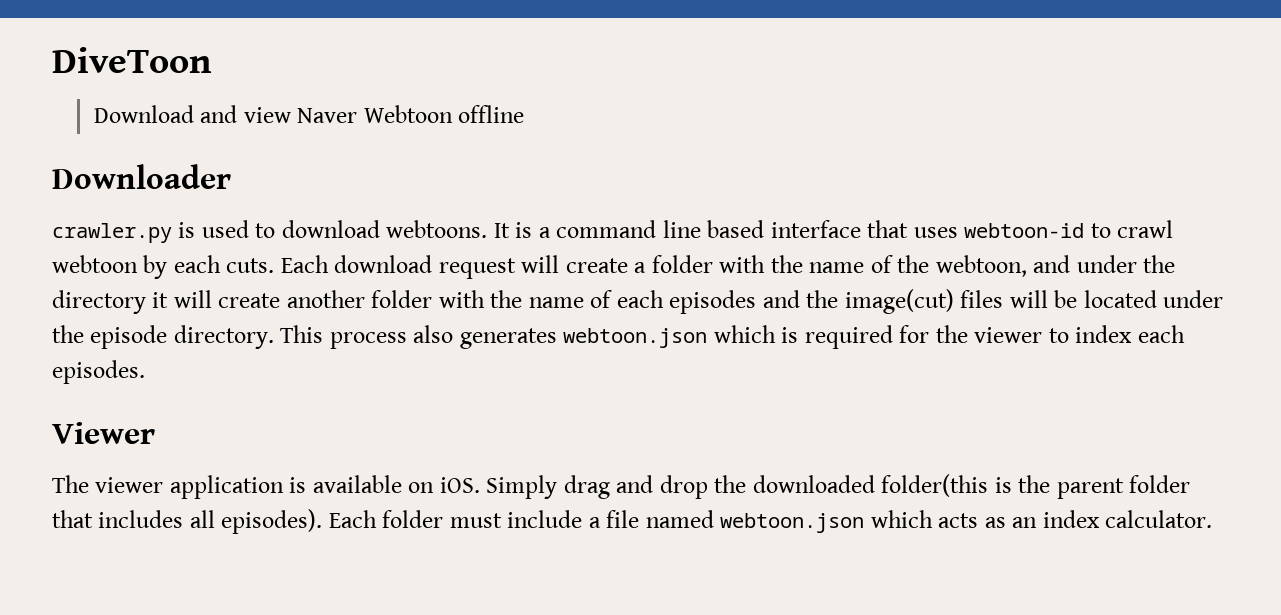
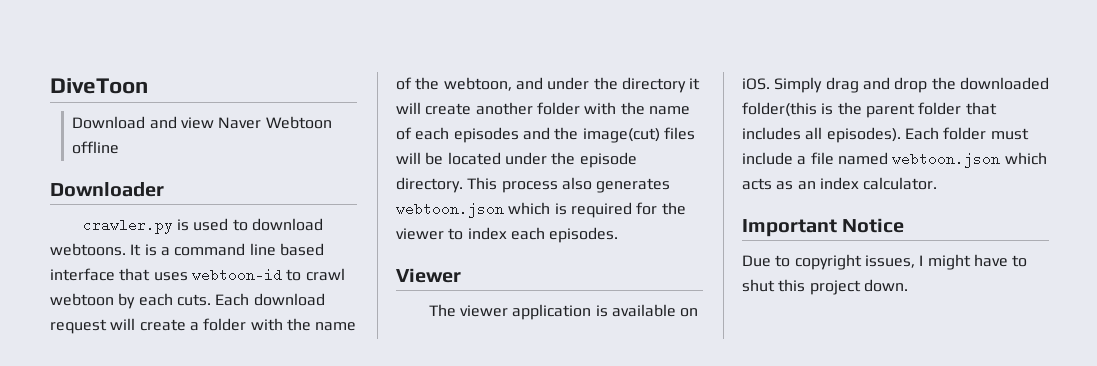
+ Important Notice
+ Due to copyright issues, I might have to shut this project down.

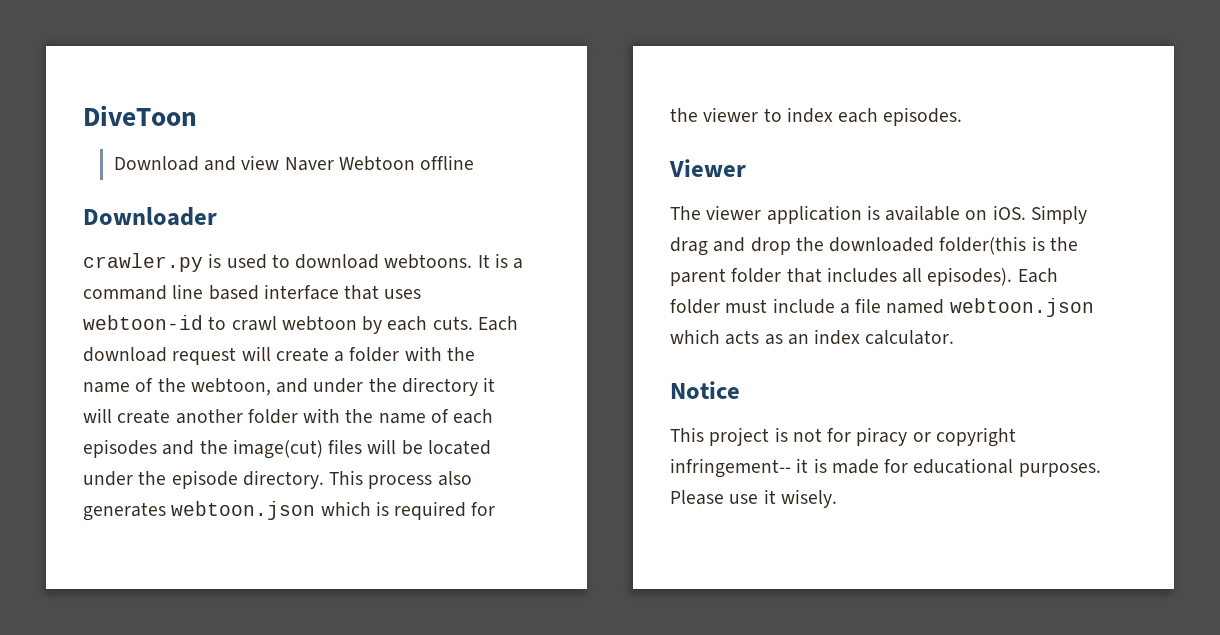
- Important Notice
+ Notice
- Due to copyright issues, I might have to shut this project down.
+ This project is not for piracy or copyright infringement-- it is made for educational purposes. Please use it wisely.

